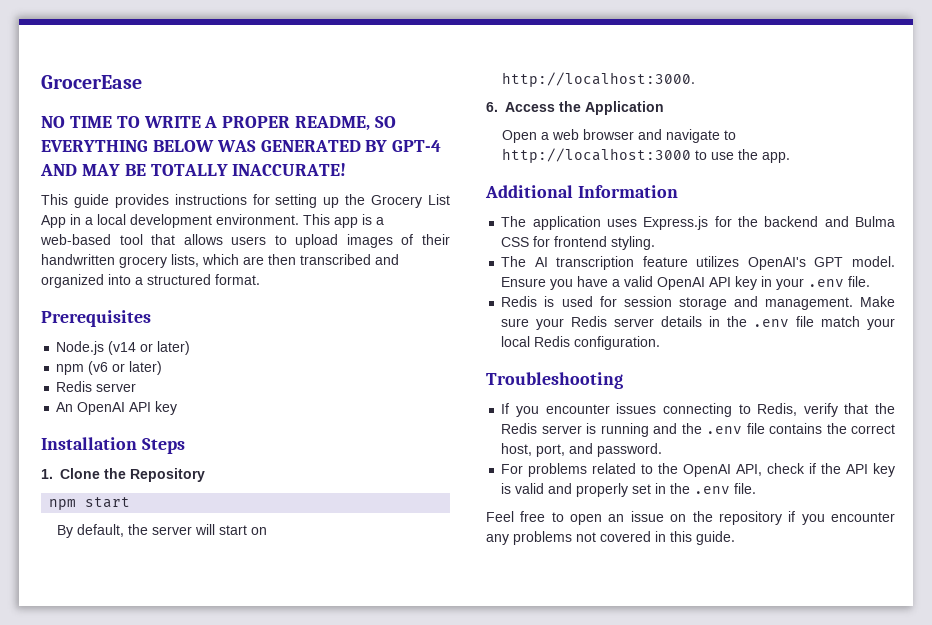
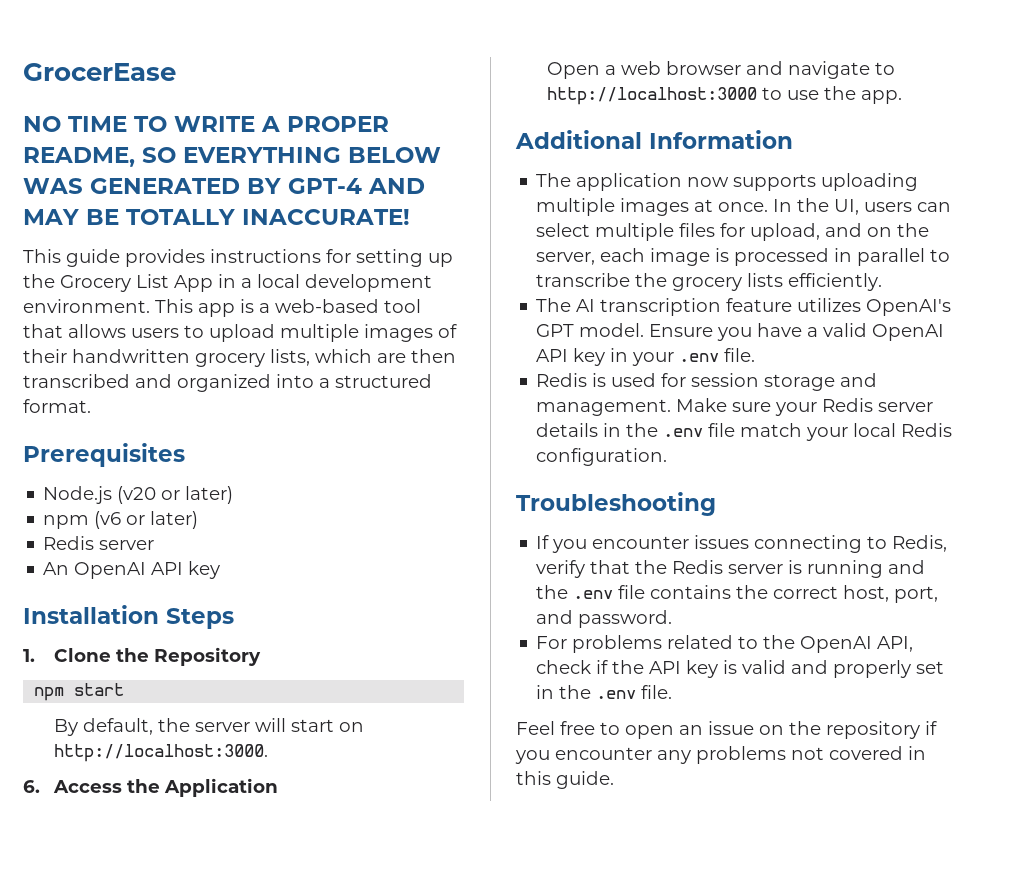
- This app is a web-based tool that allows users to upload images of their handwritten grocery lists, which are then transcribed and organized into a structured format.
+ This app is a web-based tool that allows users to upload multiple images of their handwritten grocery lists, which are then transcribed and organized into a structured format.
- Node.js (v14 or later)
+ Node.js (v20 or later)
- The application uses Express.js for the backend and Bulma CSS for frontend styling.
+ The application now supports uploading multiple images at once. In the UI, users can select multiple files for upload, and on the server, each image is processed in parallel to transcribe the grocery lists efficiently.

